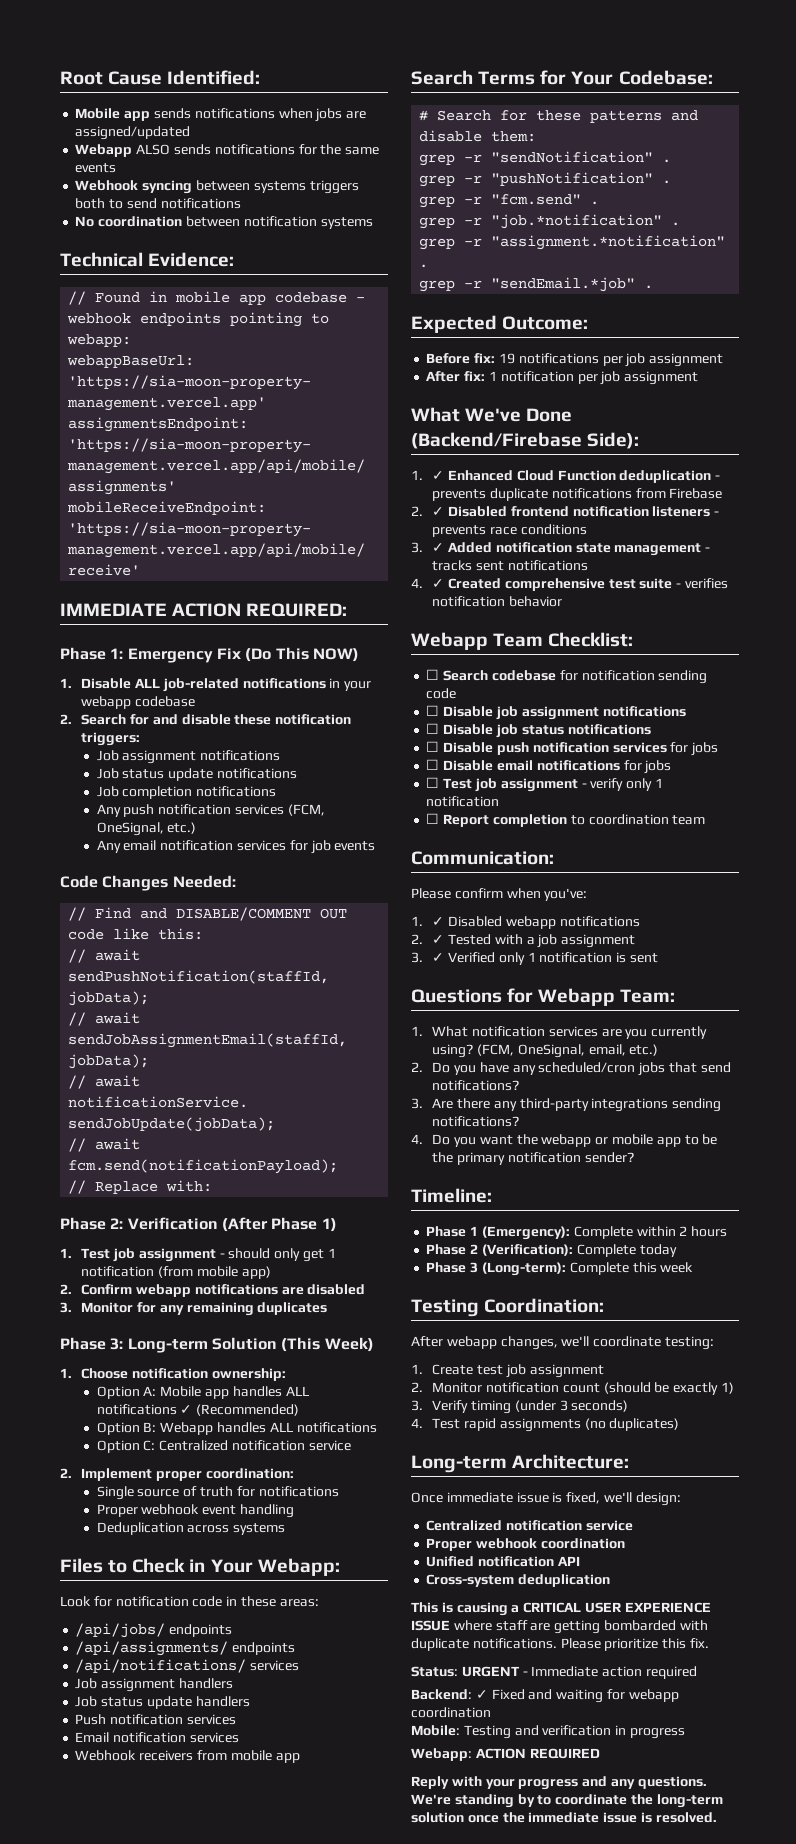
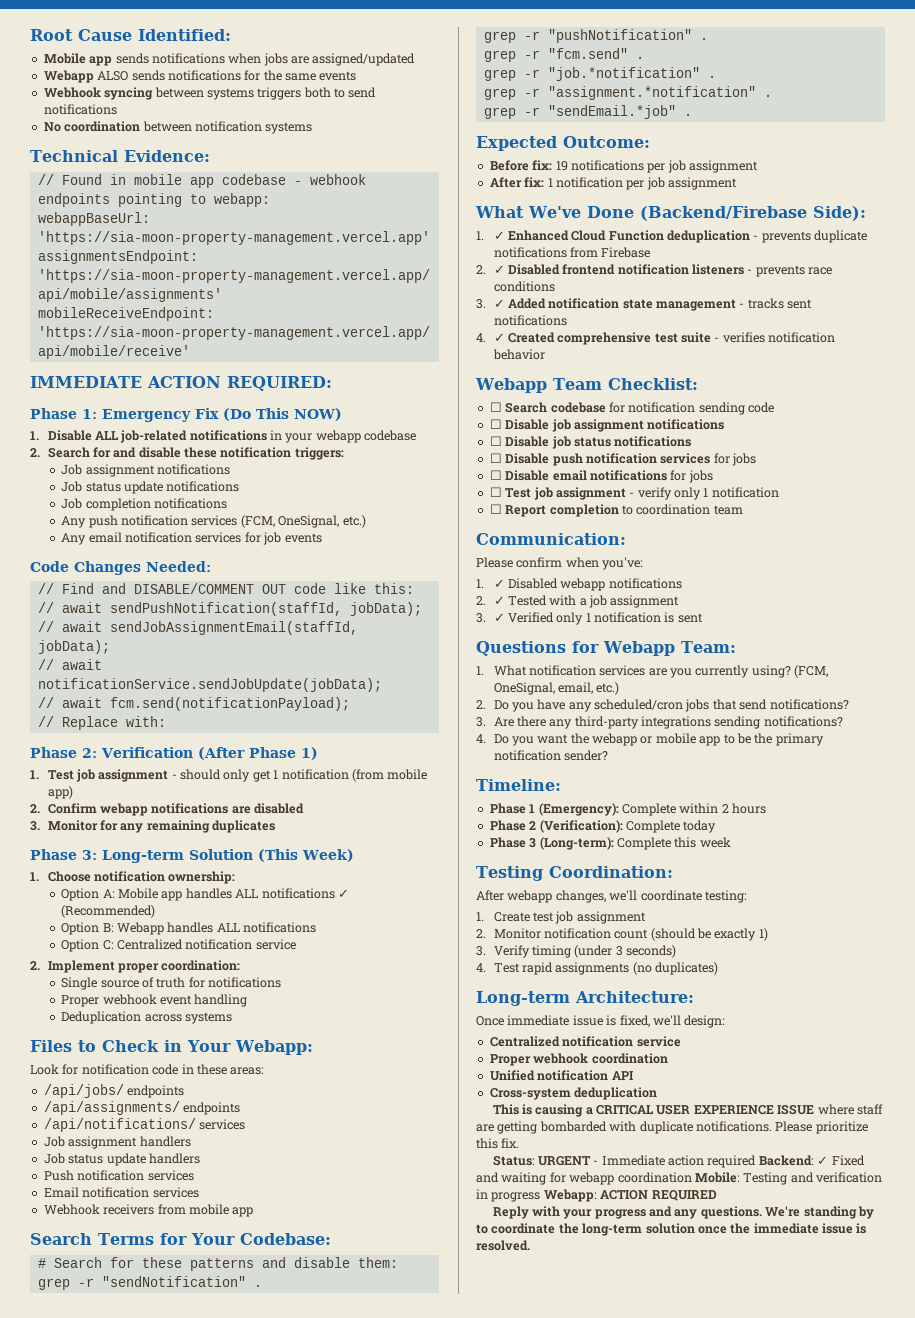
- Status: URGENT - Immediate action required
- Backend: ✓ Fixed and waiting for webapp coordination
- Mobile: Testing and verification in progress
- Webapp: ACTION REQUIRED
+ Status: URGENT - Immediate action required Backend: ✓ Fixed and waiting for webapp coordination Mobile: Testing and verification in progress Webapp: ACTION REQUIRED

